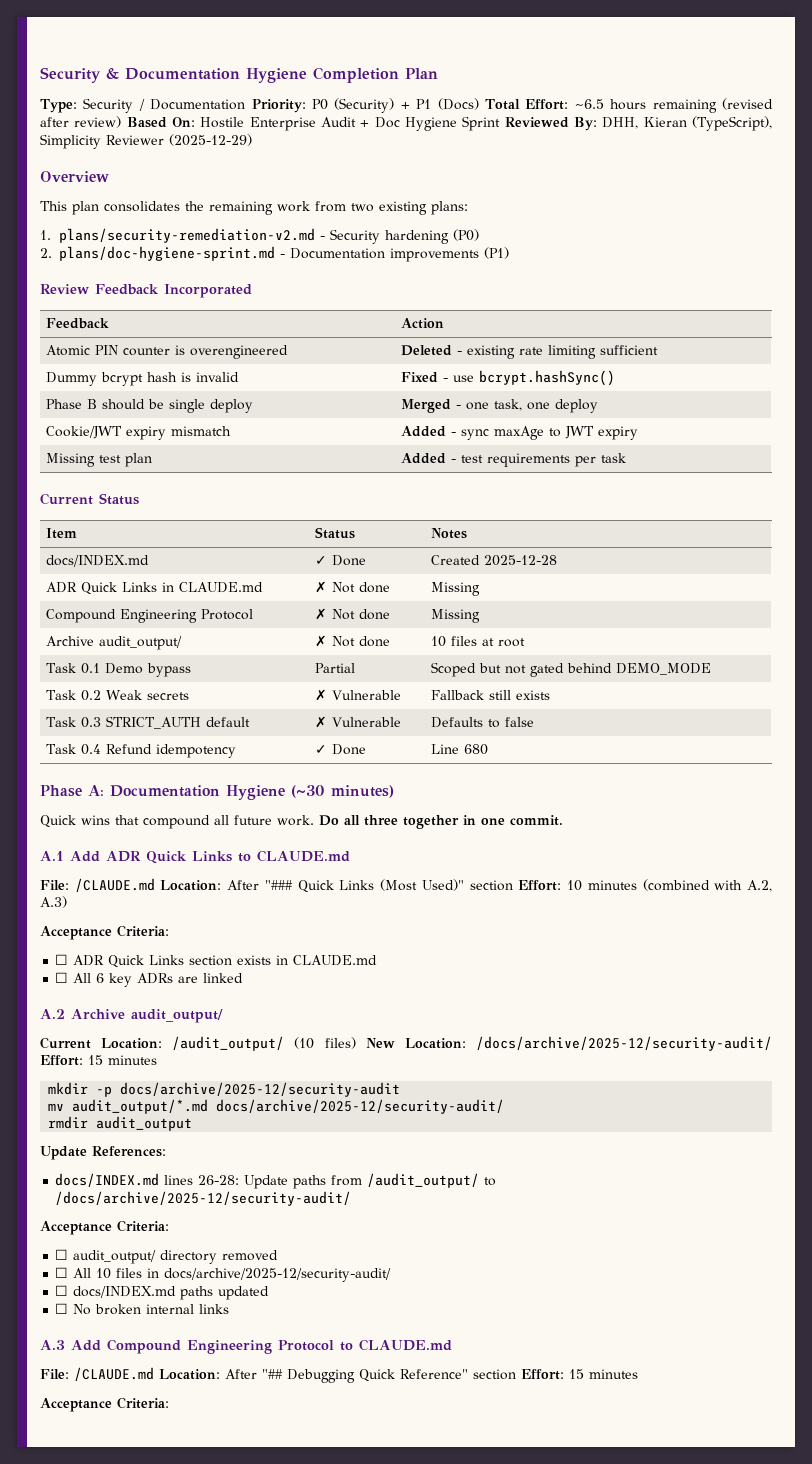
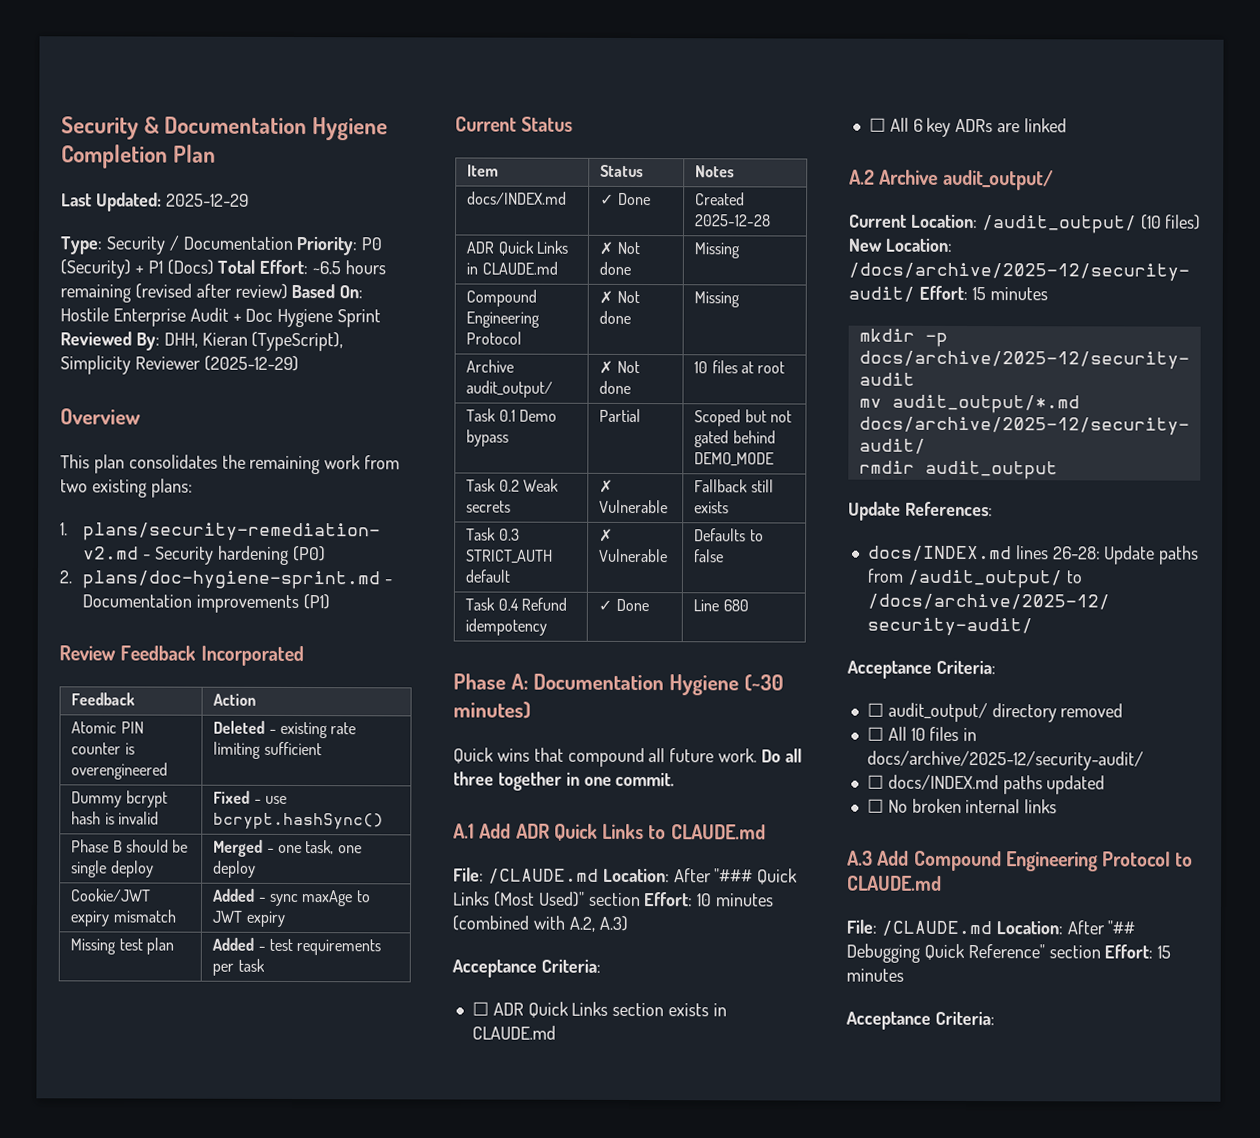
+ Last Updated: 2025-12-29

